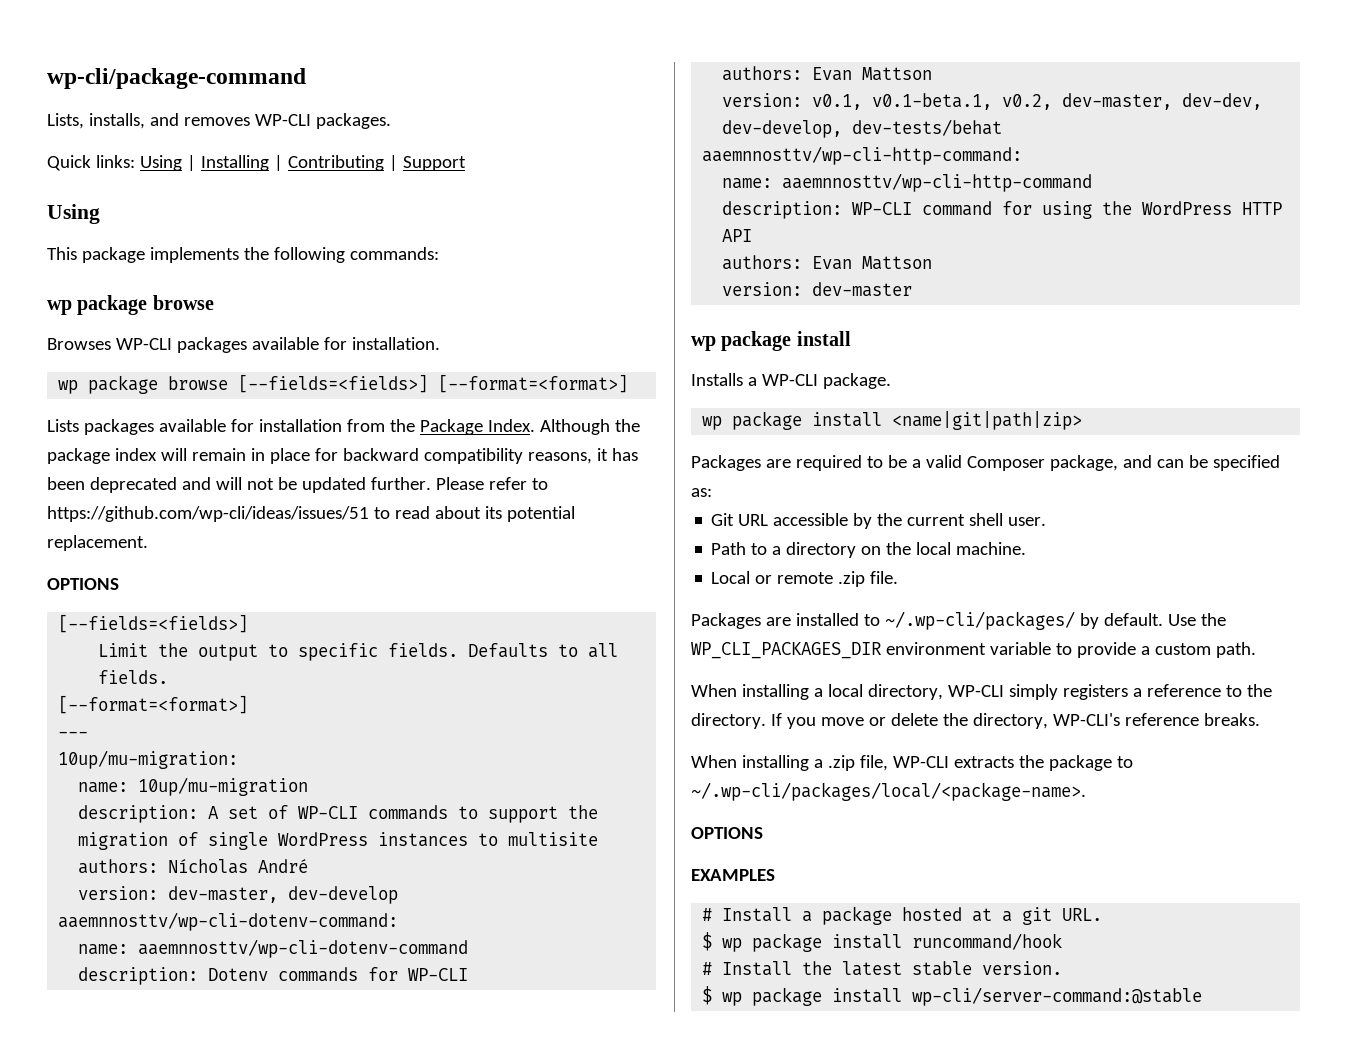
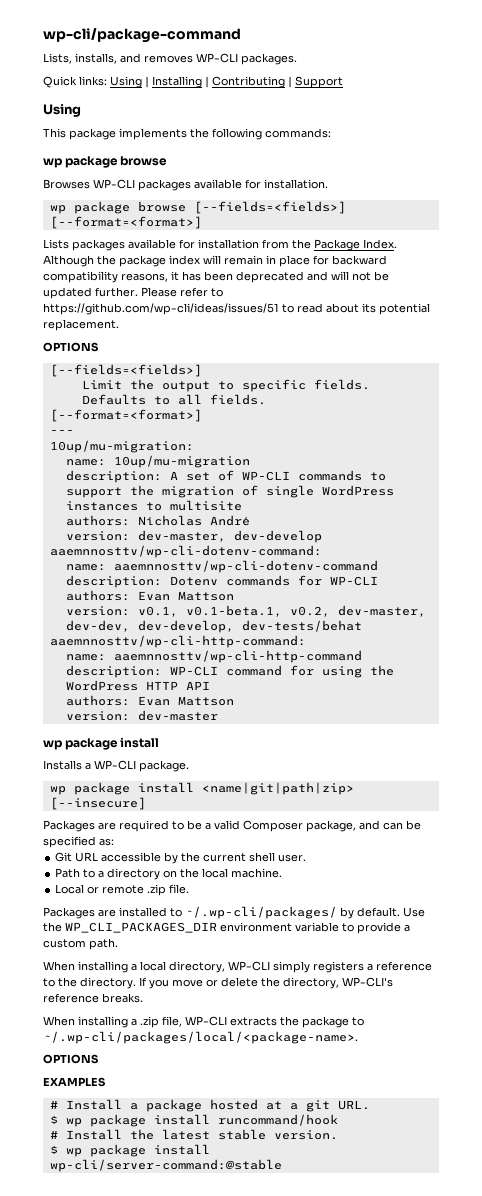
- wp package install <name|git|path|zip>
+ wp package install <name|git|path|zip> [--insecure]

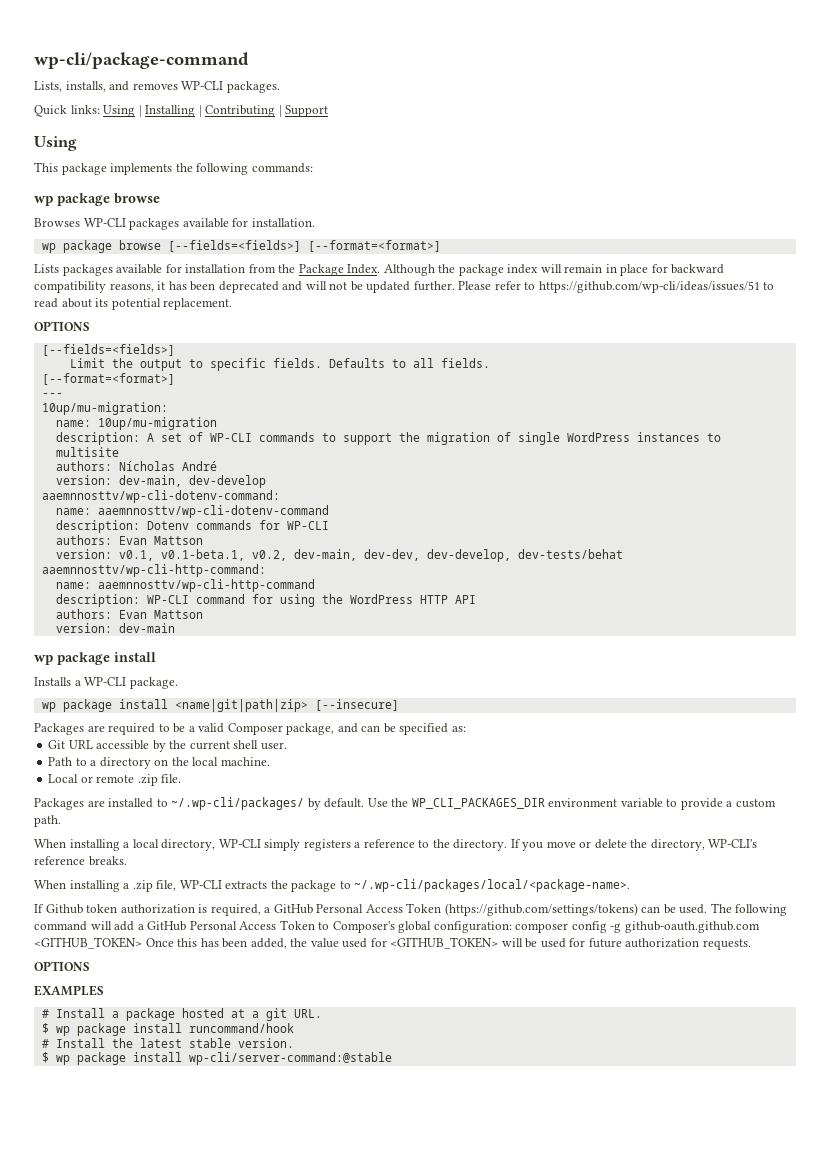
- version: dev-master, dev-develop
+ version: dev-main, dev-develop
- version: v0.1, v0.1-beta.1, v0.2, dev-master, dev-dev, dev-develop, dev-tests/behat
+ version: v0.1, v0.1-beta.1, v0.2, dev-main, dev-dev, dev-develop, dev-tests/behat
- version: dev-master
+ version: dev-main
+ If Github token authorization is required, a GitHub Personal Access Token (https://github.com/settings/tokens) can be used. The following command will add a GitHub Personal Access Token to Composer's global configuration: composer config -g github-oauth.github.com <GITHUB_TOKEN> Once this has been added, the value used for <GITHUB_TOKEN> will be used for future authorization requests.

